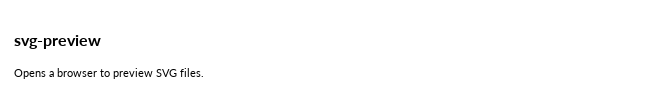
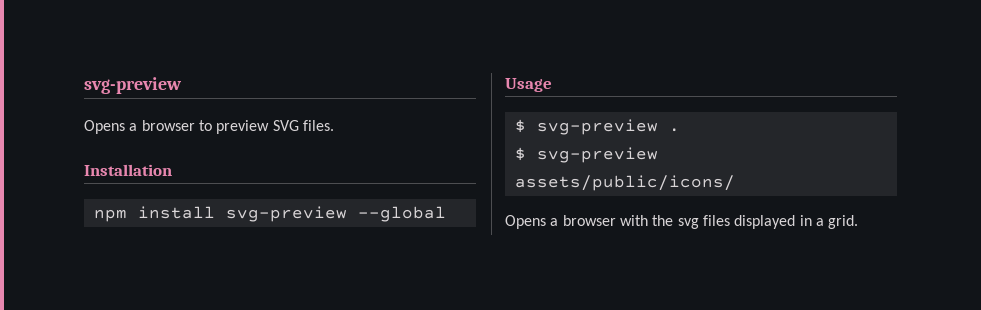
+ Installation
+ npm install svg-preview --global
+ Usage
+ $ svg-preview .
+ $ svg-preview assets/public/icons/
+ Opens a browser with the svg files displayed in a grid.

